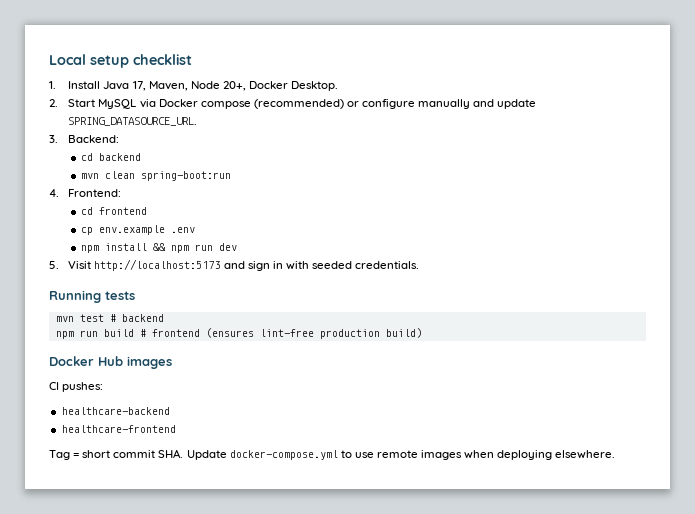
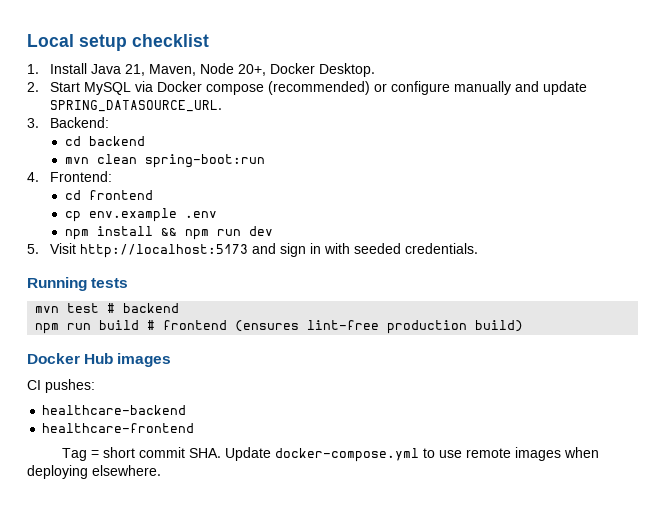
- 1. Install Java 17, Maven, Node 20+, Docker Desktop.
+ 1. Install Java 21, Maven, Node 20+, Docker Desktop.

